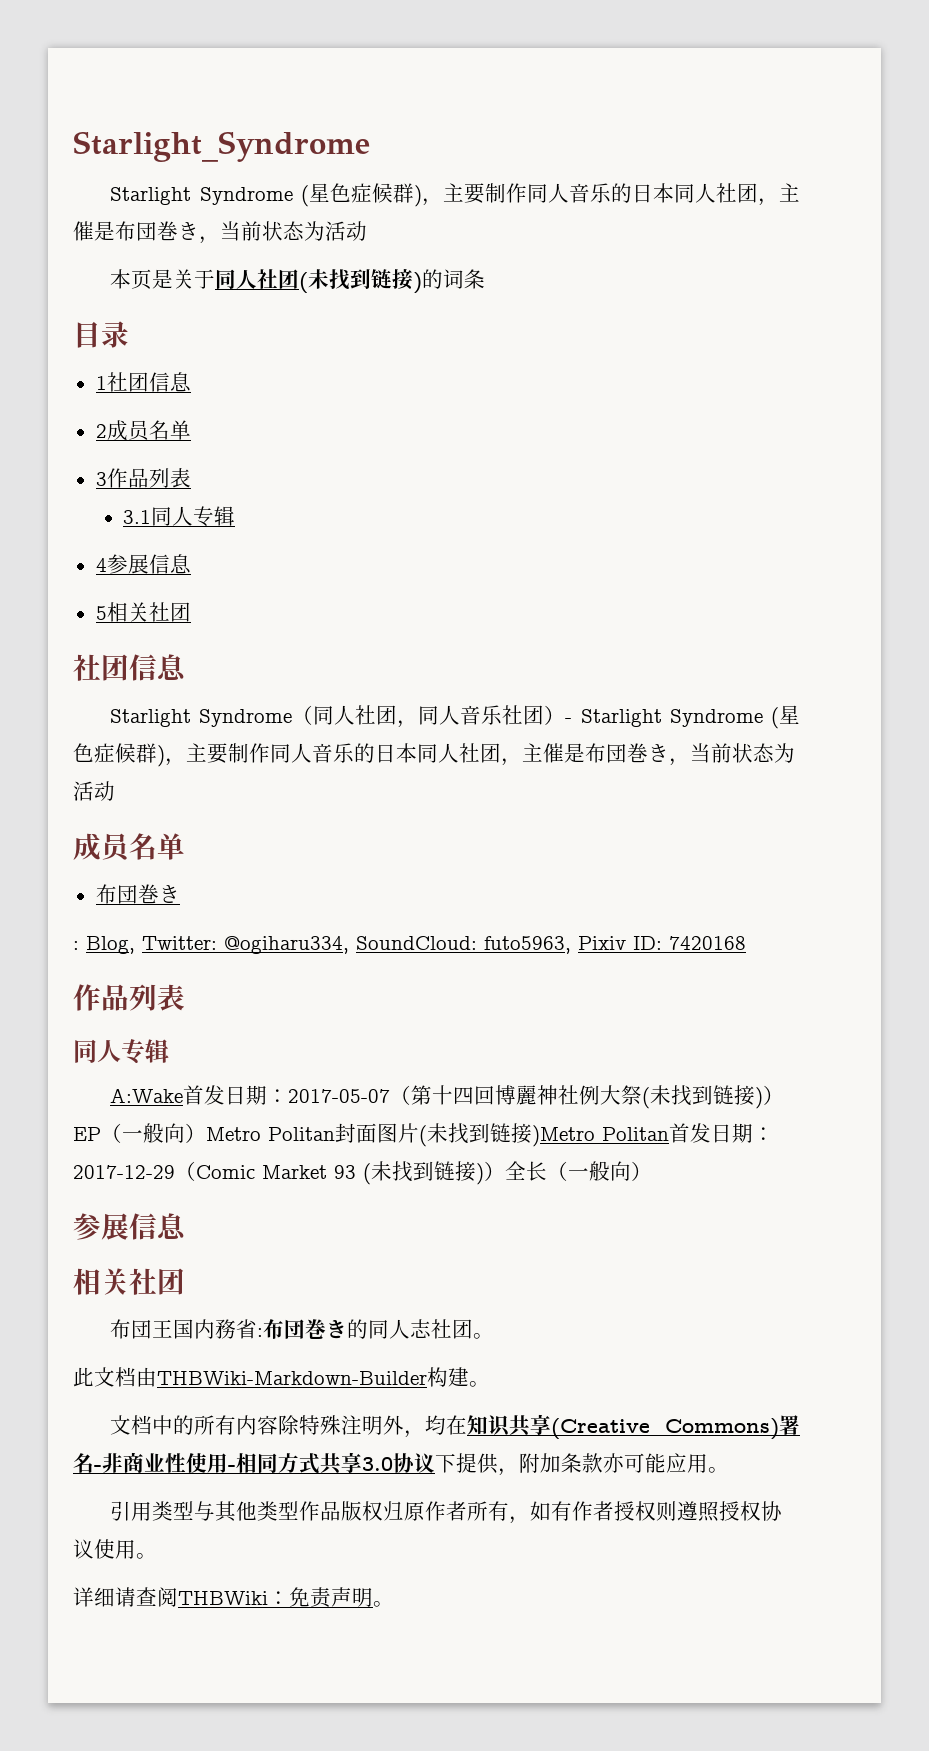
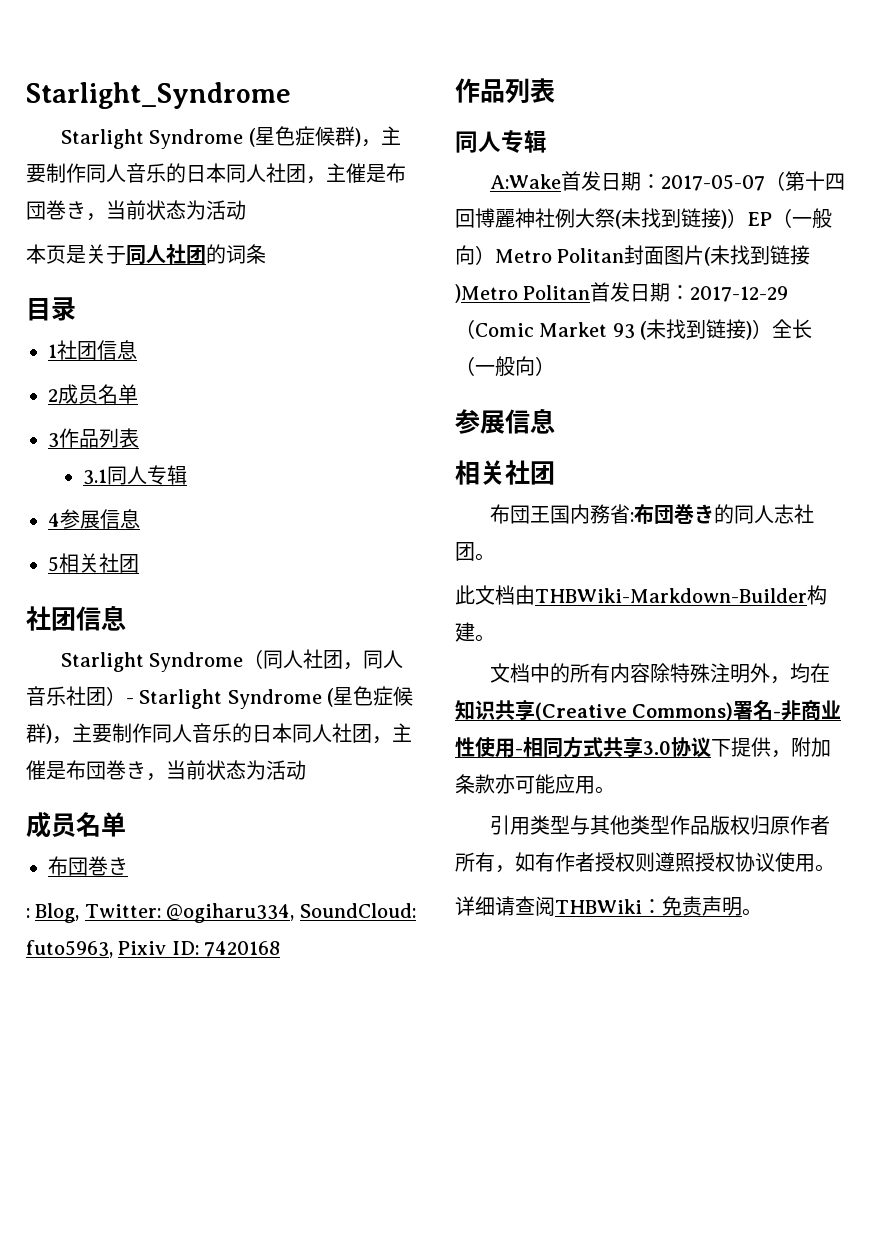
- 本页是关于同人社团(未找到链接)的词条
+ 本页是关于同人社团的词条

